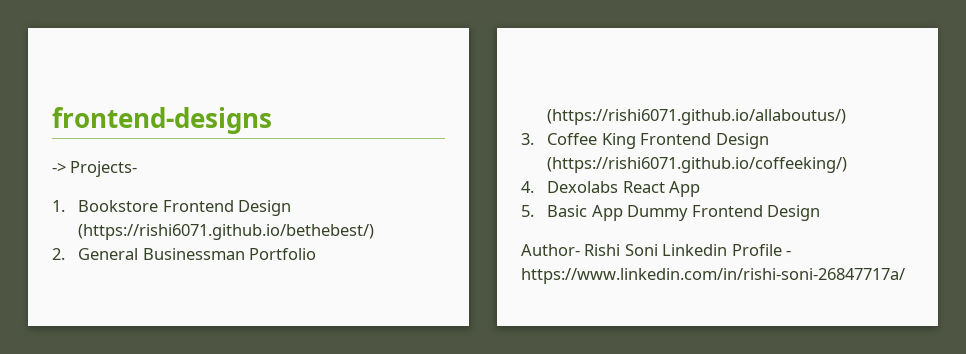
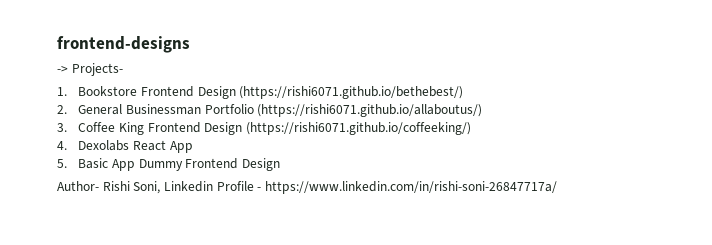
- Author- Rishi Soni Linkedin Profile - https://www.linkedin.com/in/rishi-soni-26847717a/
+ Author- Rishi Soni, Linkedin Profile - https://www.linkedin.com/in/rishi-soni-26847717a/

